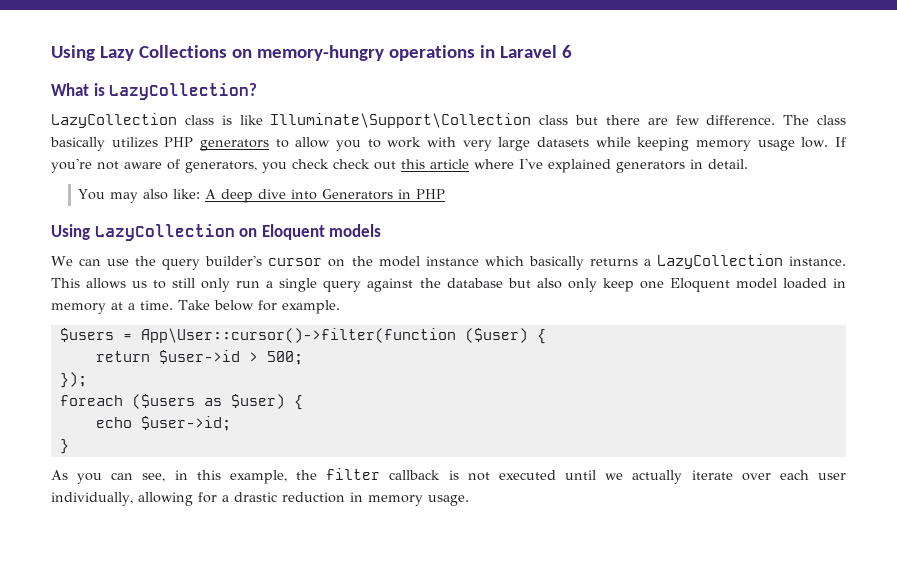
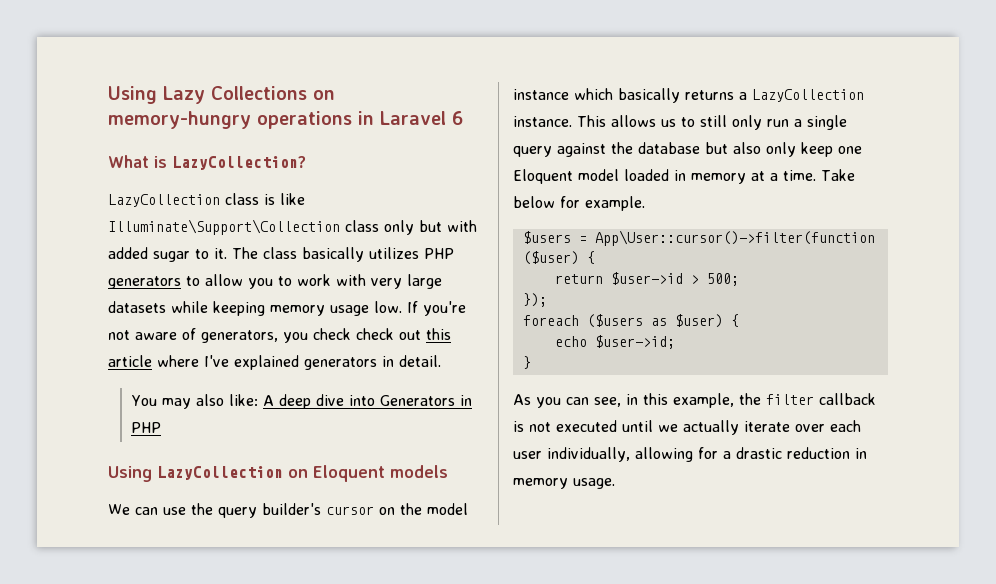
- LazyCollection class is like Illuminate\Support\Collection class but there are few difference.
+ LazyCollection class is like Illuminate\Support\Collection class only but with added sugar to it.

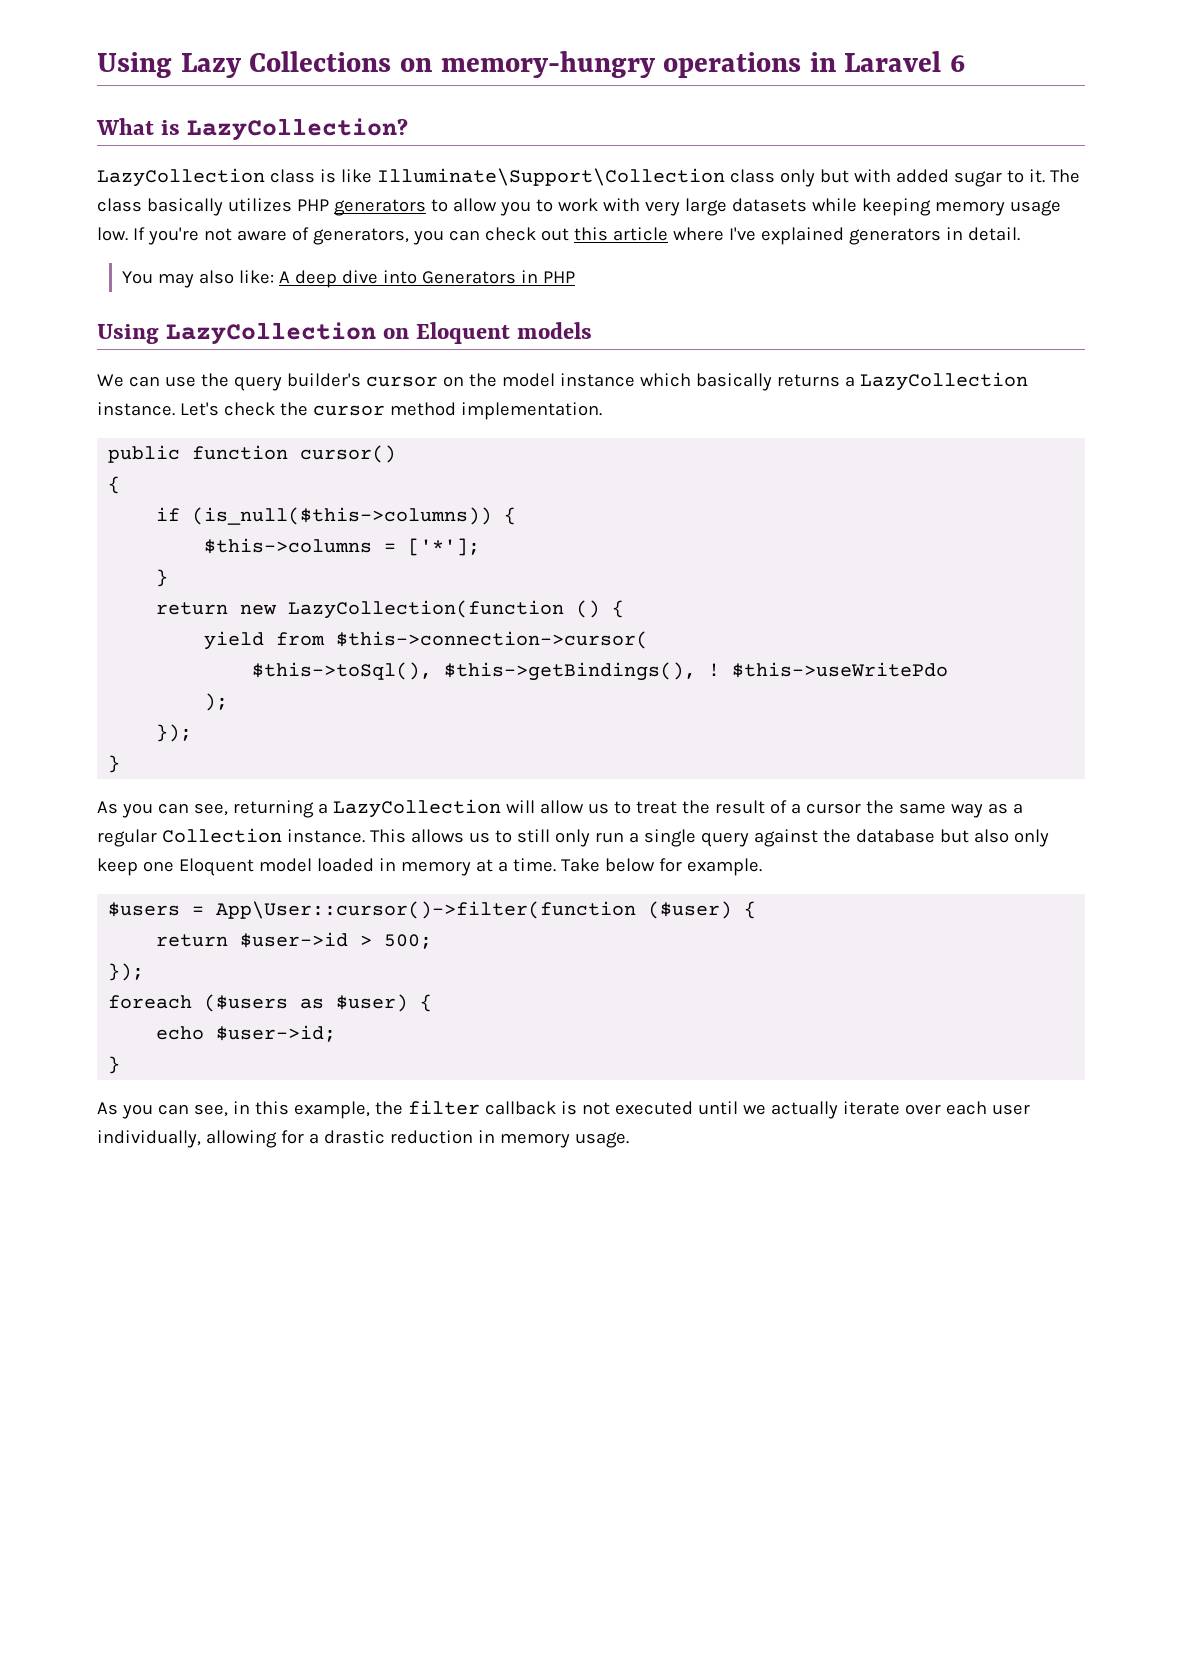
- If you're not aware of generators, you check check out this article where I've explained generators in detail.
+ If you're not aware of generators, you can check out this article where I've explained generators in detail.
+ Let's check the cursor method implementation.
+ public function cursor()
+ {
+ if (is_null($this->columns)) {
+ $this->columns = ['*'];
+ }
+ return new LazyCollection(function () {
+ yield from $this->connection->cursor(
+ $this->toSql(), $this->getBindings(), ! $this->useWritePdo
+ );
+ });
+ }
+ As you can see, returning a LazyCollection will allow us to treat the result of a cursor the same way as a regular Collection instance.

